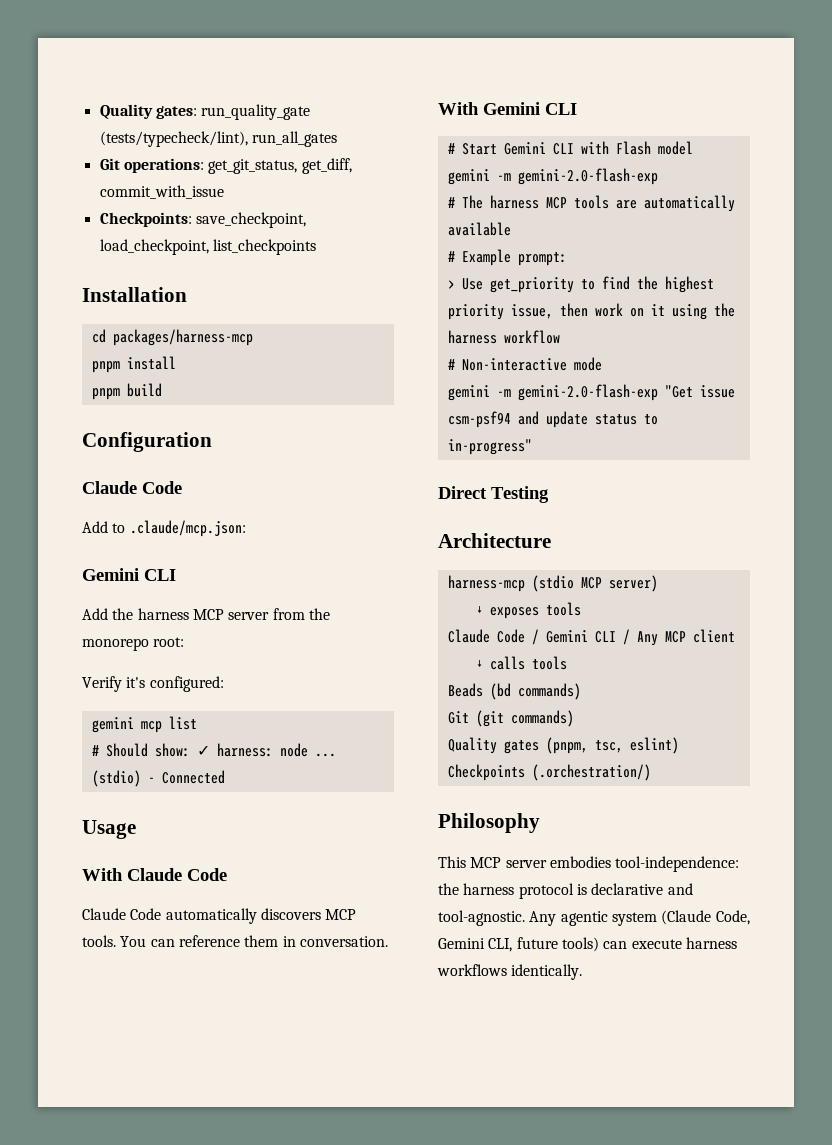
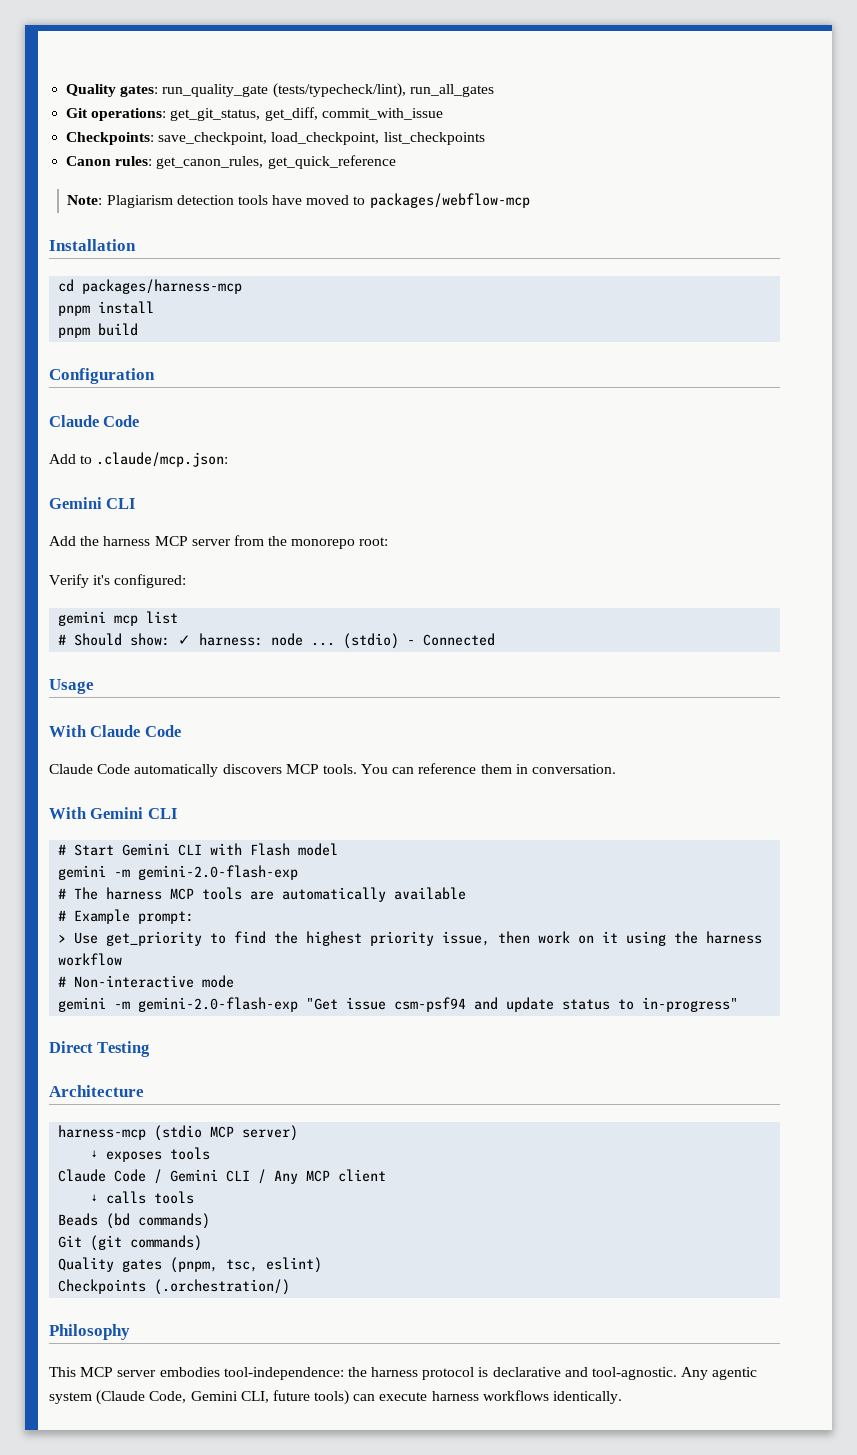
+ Canon rules: get_canon_rules, get_quick_reference
+ Note: Plagiarism detection tools have moved to packages/webflow-mcp

